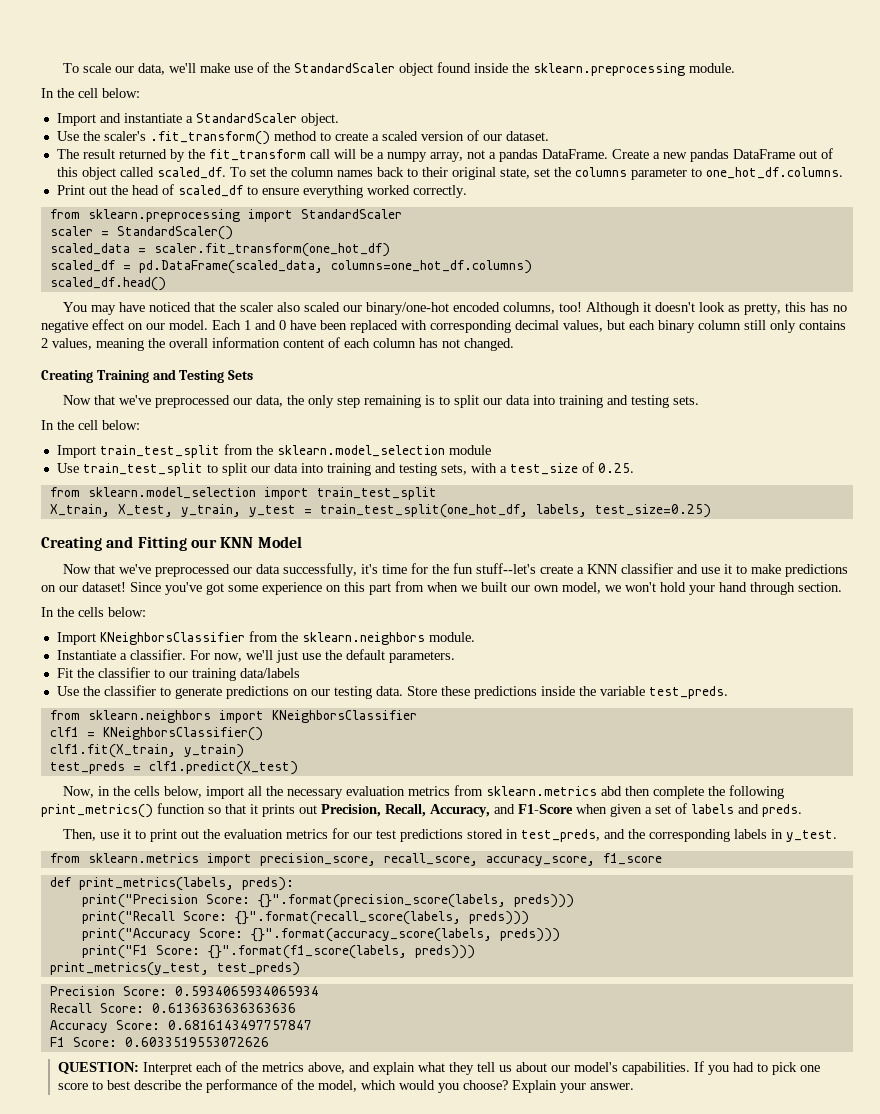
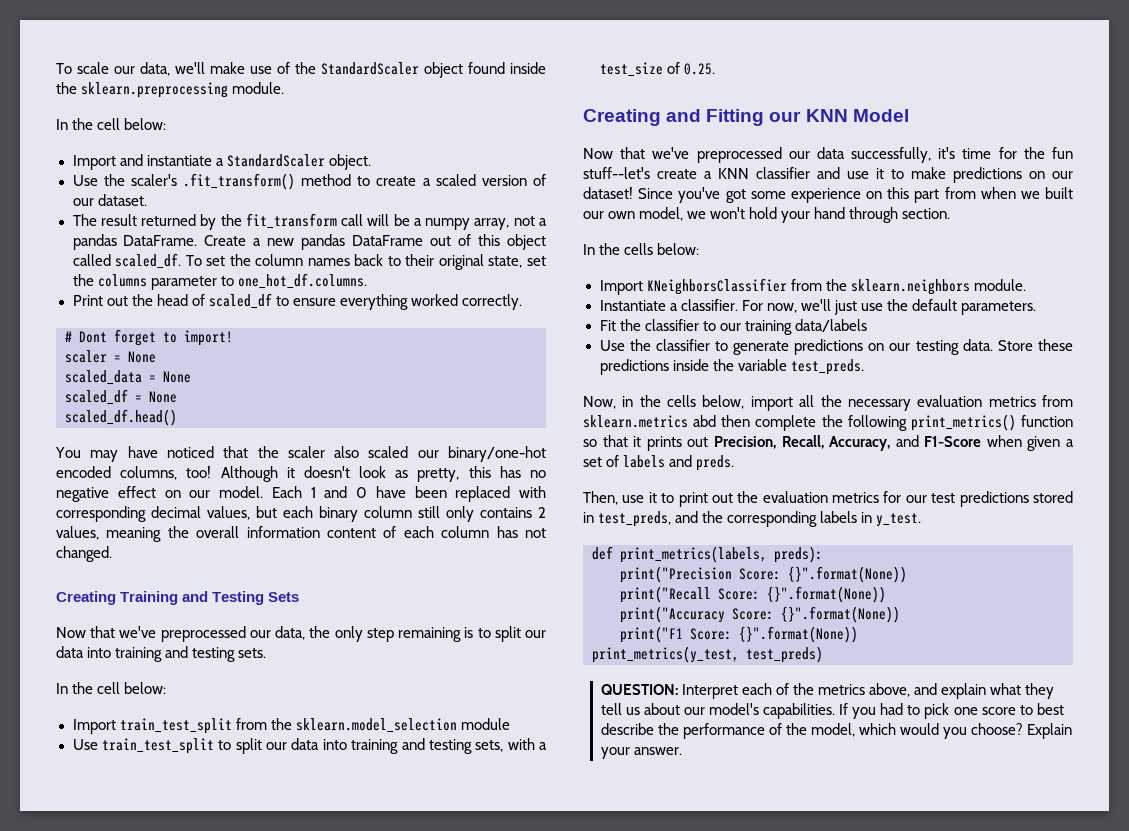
- from sklearn.preprocessing import StandardScaler
- scaler = StandardScaler()
+ # Dont forget to import!
+ scaler = None
- scaled_data = scaler.fit_transform(one_hot_df)
- scaled_df = pd.DataFrame(scaled_data, columns=one_hot_df.columns)
+ scaled_data = None
+ scaled_df = None
- from sklearn.model_selection import train_test_split
- X_train, X_test, y_train, y_test = train_test_split(one_hot_df, labels, test_size=0.25)
- from sklearn.neighbors import KNeighborsClassifier
- clf1 = KNeighborsClassifier()
- clf1.fit(X_train, y_train)
- test_preds = clf1.predict(X_test)
- from sklearn.metrics import precision_score, recall_score, accuracy_score, f1_score
- print("Precision Score: {}".format(precision_score(labels, preds)))
+ print("Precision Score: {}".format(None))
- print("Recall Score: {}".format(recall_score(labels, preds)))
+ print("Recall Score: {}".format(None))
- print("Accuracy Score: {}".format(accuracy_score(labels, preds)))
+ print("Accuracy Score: {}".format(None))
- print("F1 Score: {}".format(f1_score(labels, preds)))
+ print("F1 Score: {}".format(None))
- Precision Score: 0.5934065934065934
- Recall Score: 0.6136363636363636
- Accuracy Score: 0.6816143497757847
- F1 Score: 0.6033519553072626

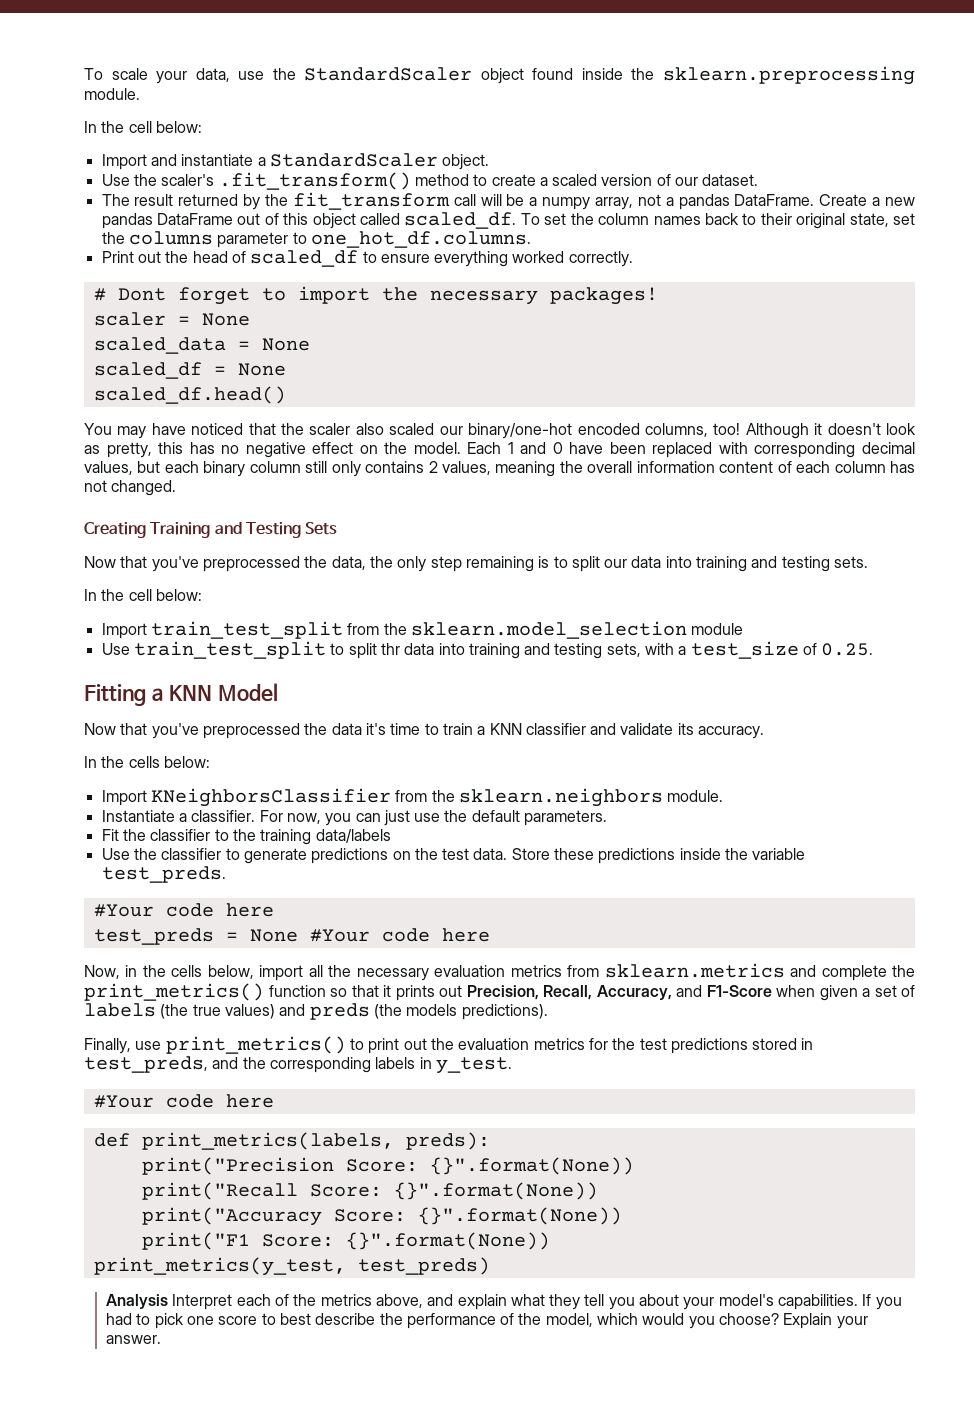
- To scale our data, we'll make use of the StandardScaler object found inside the sklearn.preprocessing module.
+ To scale your data, use the StandardScaler object found inside the sklearn.preprocessing module.
- # Dont forget to import!
+ # Dont forget to import the necessary packages!
- Although it doesn't look as pretty, this has no negative effect on our model.
+ Although it doesn't look as pretty, this has no negative effect on the model.
- Now that we've preprocessed our data, the only step remaining is to split our data into training and testing sets.
+ Now that you've preprocessed the data, the only step remaining is to split our data into training and testing sets.
- Use train_test_split to split our data into training and testing sets, with a test_size of 0.25.
+ Use train_test_split to split thr data into training and testing sets, with a test_size of 0.25.
- Creating and Fitting our KNN Model
+ Fitting a KNN Model
- Now that we've preprocessed our data successfully, it's time for the fun stuff--let's create a KNN classifier and use it to make predictions on our dataset! Since you've got some experience on this part from when we built our own model, we won't hold your hand through section.
+ Now that you've preprocessed the data it's time to train a KNN classifier and validate its accuracy.
- For now, we'll just use the default parameters.
+ For now, you can just use the default parameters.
- Fit the classifier to our training data/labels
+ Fit the classifier to the training data/labels
- Use the classifier to generate predictions on our testing data.
+ Use the classifier to generate predictions on the test data.
  Store these predictions inside the variable test_preds.
+ #Your code here
+ test_preds = None #Your code here
- Now, in the cells below, import all the necessary evaluation metrics from sklearn.metrics abd then complete the following print_metrics() function so that it prints out Precision, Recall, Accuracy, and F1-Score when given a set of labels and preds.
- Then, use it to print out the evaluation metrics for our test predictions stored in test_preds, and the corresponding labels in y_test.
+ Now, in the cells below, import all the necessary evaluation metrics from sklearn.metrics and complete the print_metrics() function so that it prints out Precision, Recall, Accuracy, and F1-Score when given a set of labels (the true values) and preds (the models predictions).
+ Finally, use print_metrics() to print out the evaluation metrics for the test predictions stored in test_preds, and the corresponding labels in y_test.
+ #Your code here
- QUESTION: Interpret each of the metrics above, and explain what they tell us about our model's capabilities.
+ Analysis Interpret each of the metrics above, and explain what they tell you about your model's capabilities.

